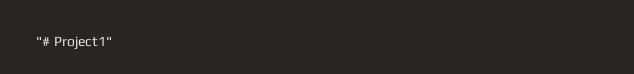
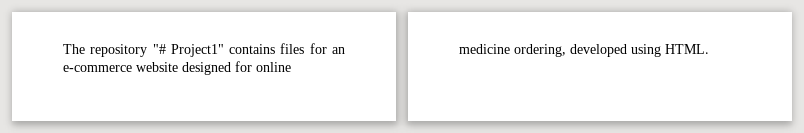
- "# Project1"
+ The repository "# Project1" contains files for an e-commerce website designed for online medicine ordering, developed using HTML.

